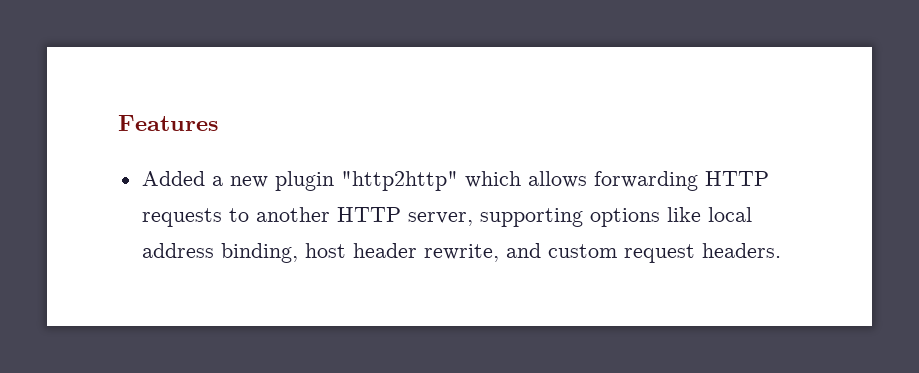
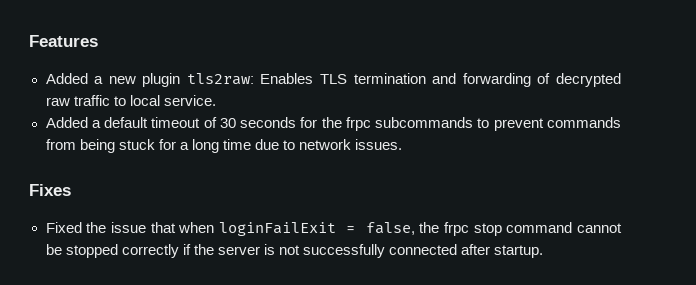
- Added a new plugin "http2http" which allows forwarding HTTP requests to another HTTP server, supporting options like local address binding, host header rewrite, and custom request headers.
+ Added a new plugin tls2raw: Enables TLS termination and forwarding of decrypted raw traffic to local service.
+ Added a default timeout of 30 seconds for the frpc subcommands to prevent commands from being stuck for a long time due to network issues.
+ Fixes
+ Fixed the issue that when loginFailExit = false, the frpc stop command cannot be stopped correctly if the server is not successfully connected after startup.

